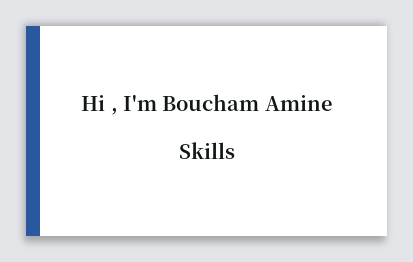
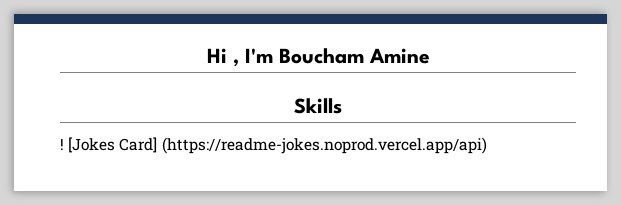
+ ! [Jokes Card] (https://readme-jokes.noprod.vercel.app/api)

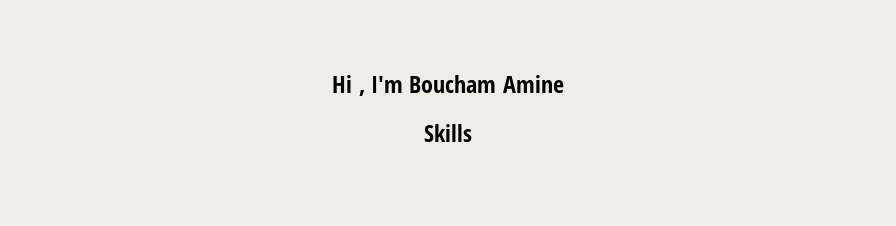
- ! [Jokes Card] (https://readme-jokes.noprod.vercel.app/api)

